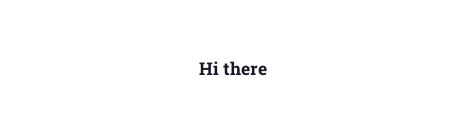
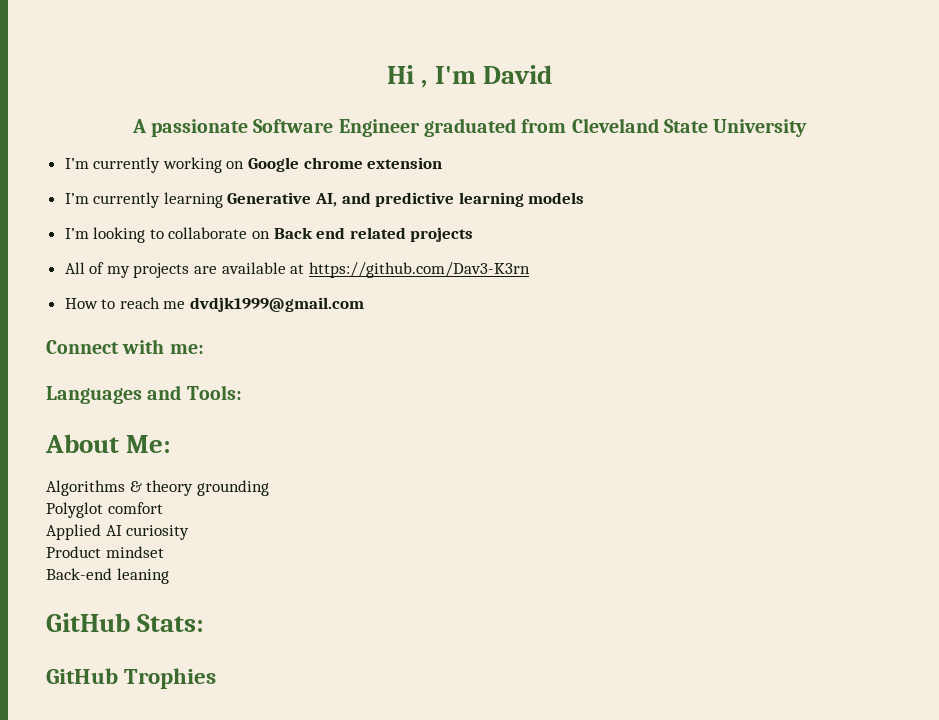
- Hi there
+ Hi , I'm David
+ A passionate Software Engineer graduated from Cleveland State University
+ I’m currently working on Google chrome extension
+ I’m currently learning Generative AI, and predictive learning models
+ I’m looking to collaborate on Back end related projects
+ All of my projects are available at https://github.com/Dav3-K3rn
+ How to reach me dvdjk1999@gmail.com
+ Connect with me:
+ Languages and Tools:
+ About Me:
+ Algorithms & theory grounding
+ Polyglot comfort
+ Applied AI curiosity
+ Product mindset
+ Back-end leaning
+ GitHub Stats:
+ GitHub Trophies

